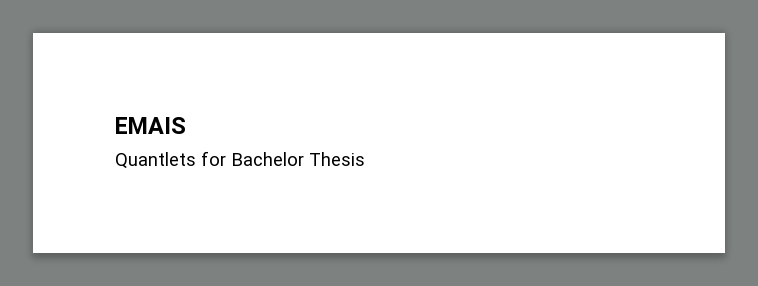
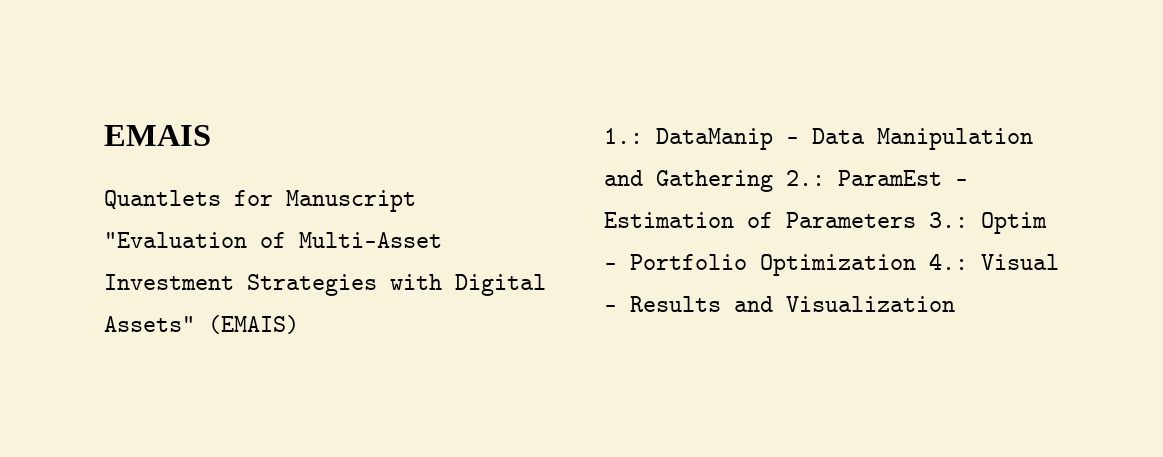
- Quantlets for Bachelor Thesis
+ Quantlets for Manuscript "Evaluation of Multi-Asset Investment Strategies with Digital Assets" (EMAIS)
+ 1.: DataManip - Data Manipulation and Gathering 2.: ParamEst - Estimation of Parameters 3.: Optim - Portfolio Optimization 4.: Visual - Results and Visualization

